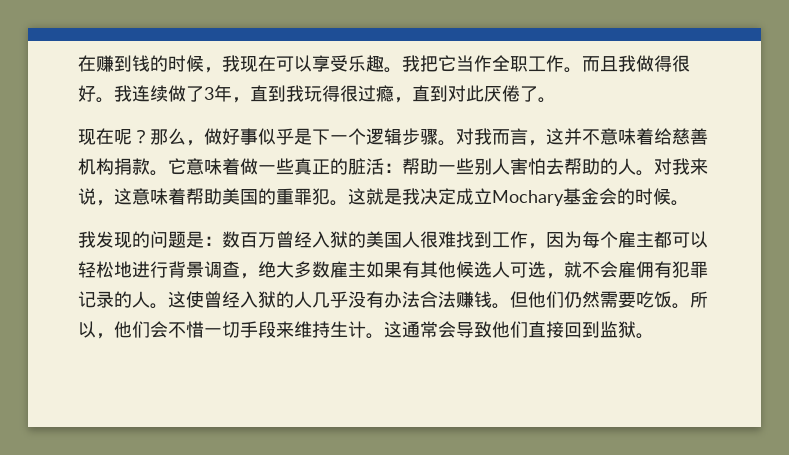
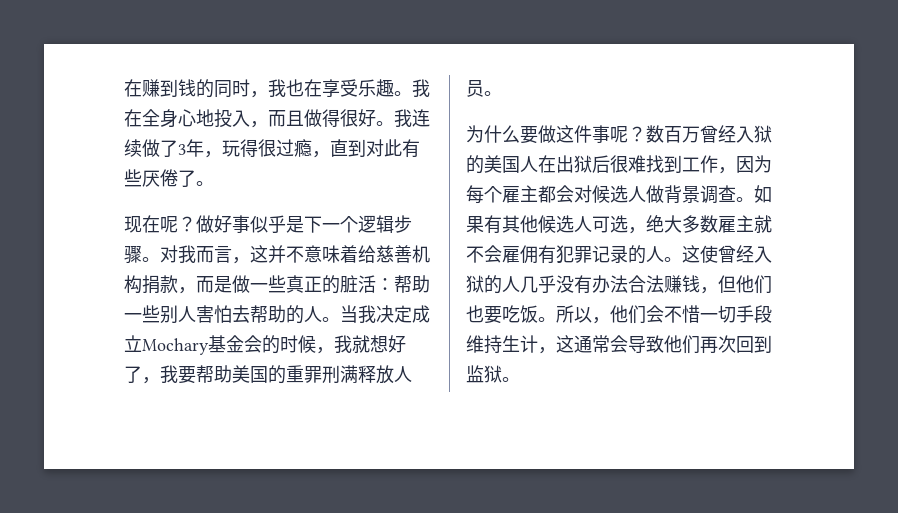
- 在赚到钱的时候，我现在可以享受乐趣。我把它当作全职工作。而且我做得很好。
+ 在赚到钱的同时，我也在享受乐趣。我在全身心地投入，而且做得很好。
- 我连续做了3年，直到我玩得很过瘾，直到对此厌倦了。
+ 我连续做了3年，玩得很过瘾，直到对此有些厌倦了。
- 那么，做好事似乎是下一个逻辑步骤。
+ 做好事似乎是下一个逻辑步骤。
- 对我而言，这并不意味着给慈善机构捐款。它意味着做一些真正的脏活：帮助一些别人害怕去帮助的人。
+ 对我而言，这并不意味着给慈善机构捐款，而是做一些真正的脏活：帮助一些别人害怕去帮助的人。
- 对我来说，这意味着帮助美国的重罪犯。这就是我决定成立Mochary基金会的时候。
- 我发现的问题是：数百万曾经入狱的美国人很难找到工作，因为每个雇主都可以轻松地进行背景调查，绝大多数雇主如果有其他候选人可选，就不会雇佣有犯罪记录的人。
+ 当我决定成立Mochary基金会的时候，我就想好了，我要帮助美国的重罪刑满释放人员。
+ 为什么要做这件事呢？数百万曾经入狱的美国人在出狱后很难找到工作，因为每个雇主都会对候选人做背景调查。如果有其他候选人可选，绝大多数雇主就不会雇佣有犯罪记录的人。
- 这使曾经入狱的人几乎没有办法合法赚钱。但他们仍然需要吃饭。
+ 这使曾经入狱的人几乎没有办法合法赚钱，但他们也要吃饭。
- 所以，他们会不惜一切手段来维持生计。这通常会导致他们直接回到监狱。
+ 所以，他们会不惜一切手段维持生计，这通常会导致他们再次回到监狱。

